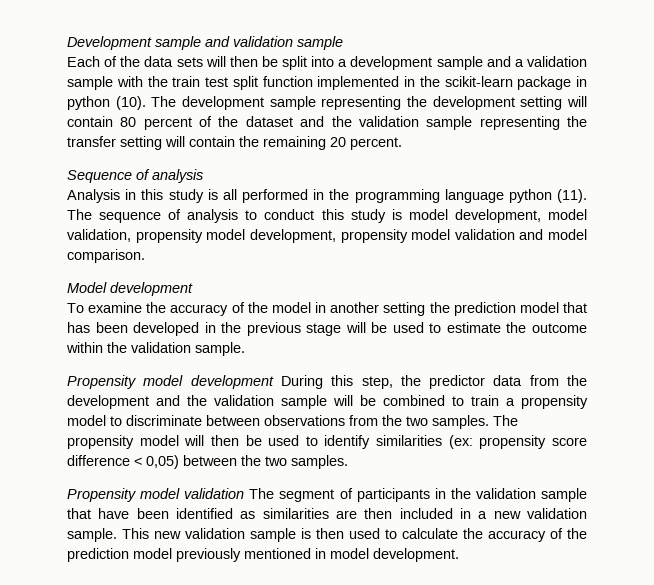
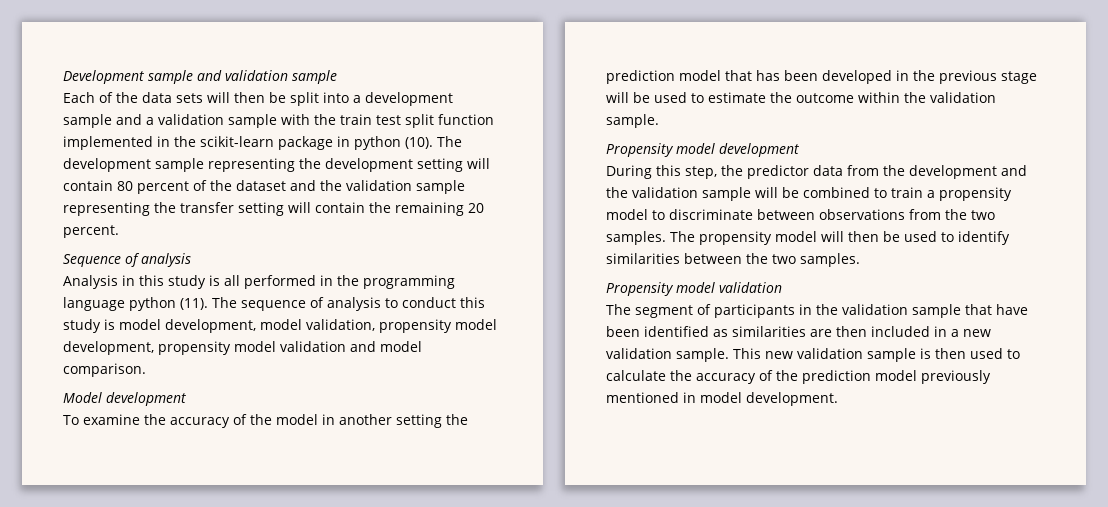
- Propensity model development During this step, the predictor data from the development and the validation sample will be combined to train a propensity model to discriminate between observations from the two samples.
+ Propensity model development
+ During this step, the predictor data from the development and the validation sample will be combined to train a propensity model to discriminate between observations from the two samples.
- The propensity model will then be used to identify similarities (ex: propensity score difference < 0,05) between the two samples.
+ The propensity model will then be used to identify similarities between the two samples.
- Propensity model validation The segment of participants in the validation sample that have been identified as similarities are then included in a new validation sample.
+ Propensity model validation
+ The segment of participants in the validation sample that have been identified as similarities are then included in a new validation sample.

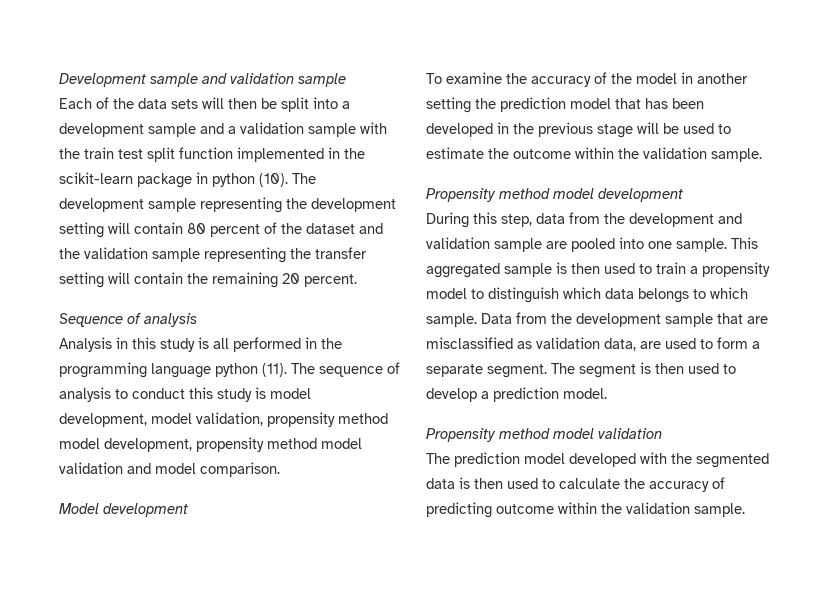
- The sequence of analysis to conduct this study is model development, model validation, propensity model development, propensity model validation and model comparison.
+ The sequence of analysis to conduct this study is model development, model validation, propensity method model development, propensity method model validation and model comparison.
- Propensity model development
+ Propensity method model development
- During this step, the predictor data from the development and the validation sample will be combined to train a propensity model to discriminate between observations from the two samples. The propensity model will then be used to identify similarities between the two samples.
- Propensity model validation
+ During this step, data from the development and validation sample are pooled into one sample. This aggregated sample is then used to train a propensity model to distinguish which data belongs to which sample. Data from the development sample that are misclassified as validation data, are used to form a separate segment. The segment is then used to develop a prediction model.
+ Propensity method model validation
- The segment of participants in the validation sample that have been identified as similarities are then included in a new validation sample. This new validation sample is then used to calculate the accuracy of the prediction model previously mentioned in model development.
+ The prediction model developed with the segmented data is then used to calculate the accuracy of predicting outcome within the validation sample.

